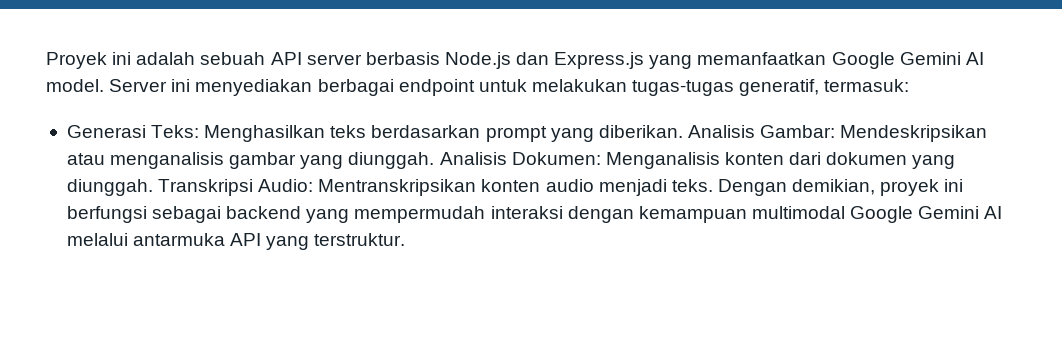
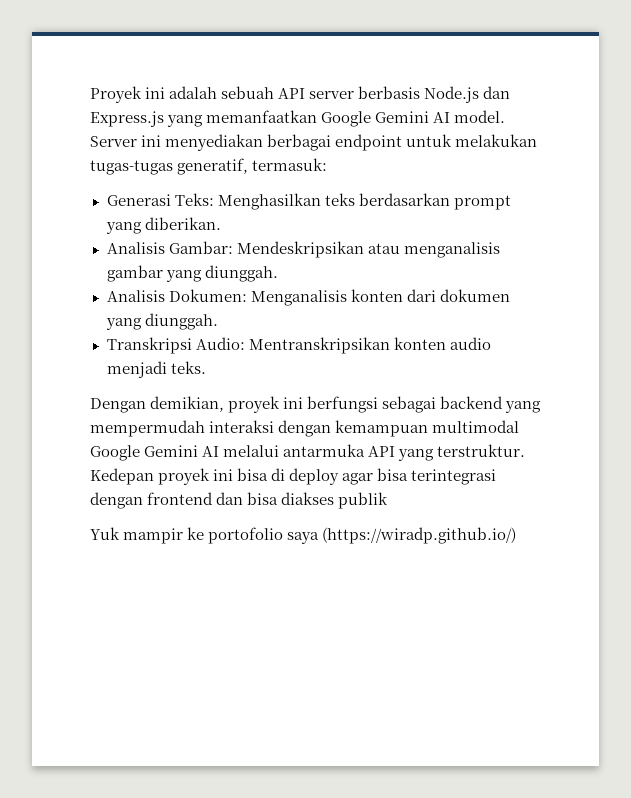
- Generasi Teks: Menghasilkan teks berdasarkan prompt yang diberikan. Analisis Gambar: Mendeskripsikan atau menganalisis gambar yang diunggah. Analisis Dokumen: Menganalisis konten dari dokumen yang diunggah. Transkripsi Audio: Mentranskripsikan konten audio menjadi teks. Dengan demikian, proyek ini berfungsi sebagai backend yang mempermudah interaksi dengan kemampuan multimodal Google Gemini AI melalui antarmuka API yang terstruktur.
+ Generasi Teks: Menghasilkan teks berdasarkan prompt yang diberikan.
+ Analisis Gambar: Mendeskripsikan atau menganalisis gambar yang diunggah.
+ Analisis Dokumen: Menganalisis konten dari dokumen yang diunggah.
+ Transkripsi Audio: Mentranskripsikan konten audio menjadi teks.
+ Dengan demikian, proyek ini berfungsi sebagai backend yang mempermudah interaksi dengan kemampuan multimodal Google Gemini AI melalui antarmuka API yang terstruktur.
+ Kedepan proyek ini bisa di deploy agar bisa terintegrasi dengan frontend dan bisa diakses publik
+ Yuk mampir ke portofolio saya (https://wiradp.github.io/)

